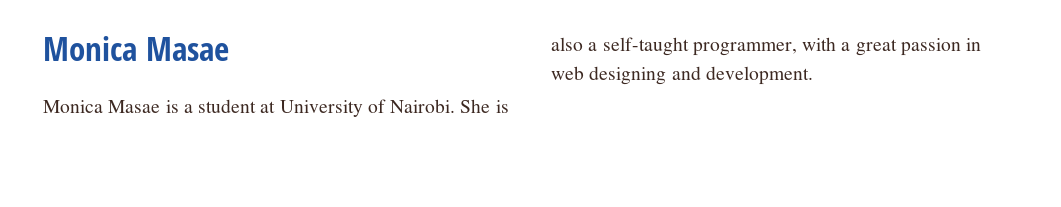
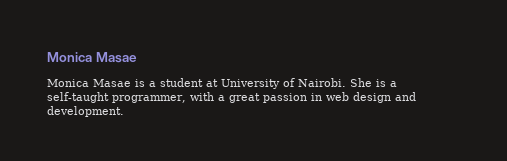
- She is also a self-taught programmer, with a great passion in web designing and development.
+ She is a self-taught programmer, with a great passion in web design and development.

